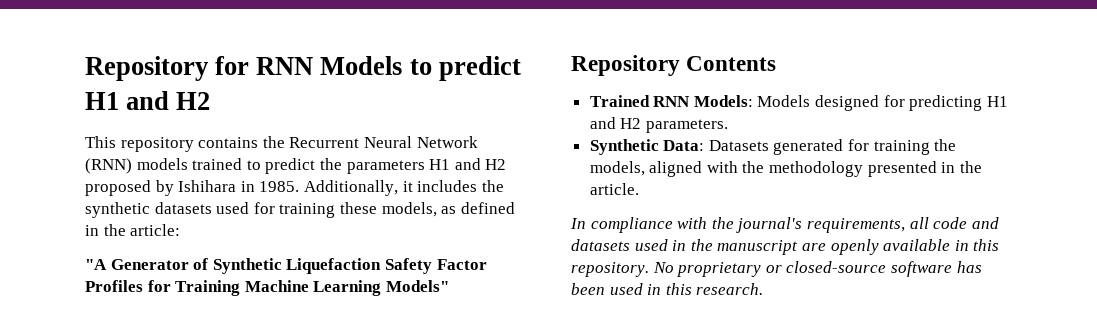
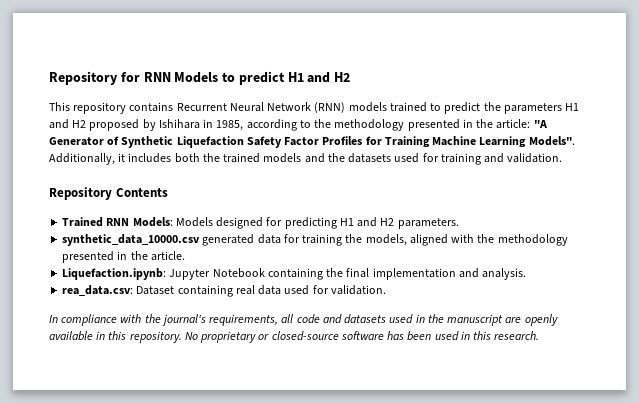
- This repository contains the Recurrent Neural Network (RNN) models trained to predict the parameters H1 and H2 proposed by Ishihara in 1985. Additionally, it includes the synthetic datasets used for training these models, as defined in the article:
- "A Generator of Synthetic Liquefaction Safety Factor Profiles for Training Machine Learning Models"
+ This repository contains Recurrent Neural Network (RNN) models trained to predict the parameters H1 and H2 proposed by Ishihara in 1985, according to the methodology presented in the article: "A Generator of Synthetic Liquefaction Safety Factor Profiles for Training Machine Learning Models". Additionally, it includes both the trained models and the datasets used for training and validation.
- Synthetic Data: Datasets generated for training the models, aligned with the methodology presented in the article.
+ synthetic_data_10000.csv generated data for training the models, aligned with the methodology presented in the article.
+ Liquefaction.ipynb: Jupyter Notebook containing the final implementation and analysis.
+ rea_data.csv: Dataset containing real data used for validation.

